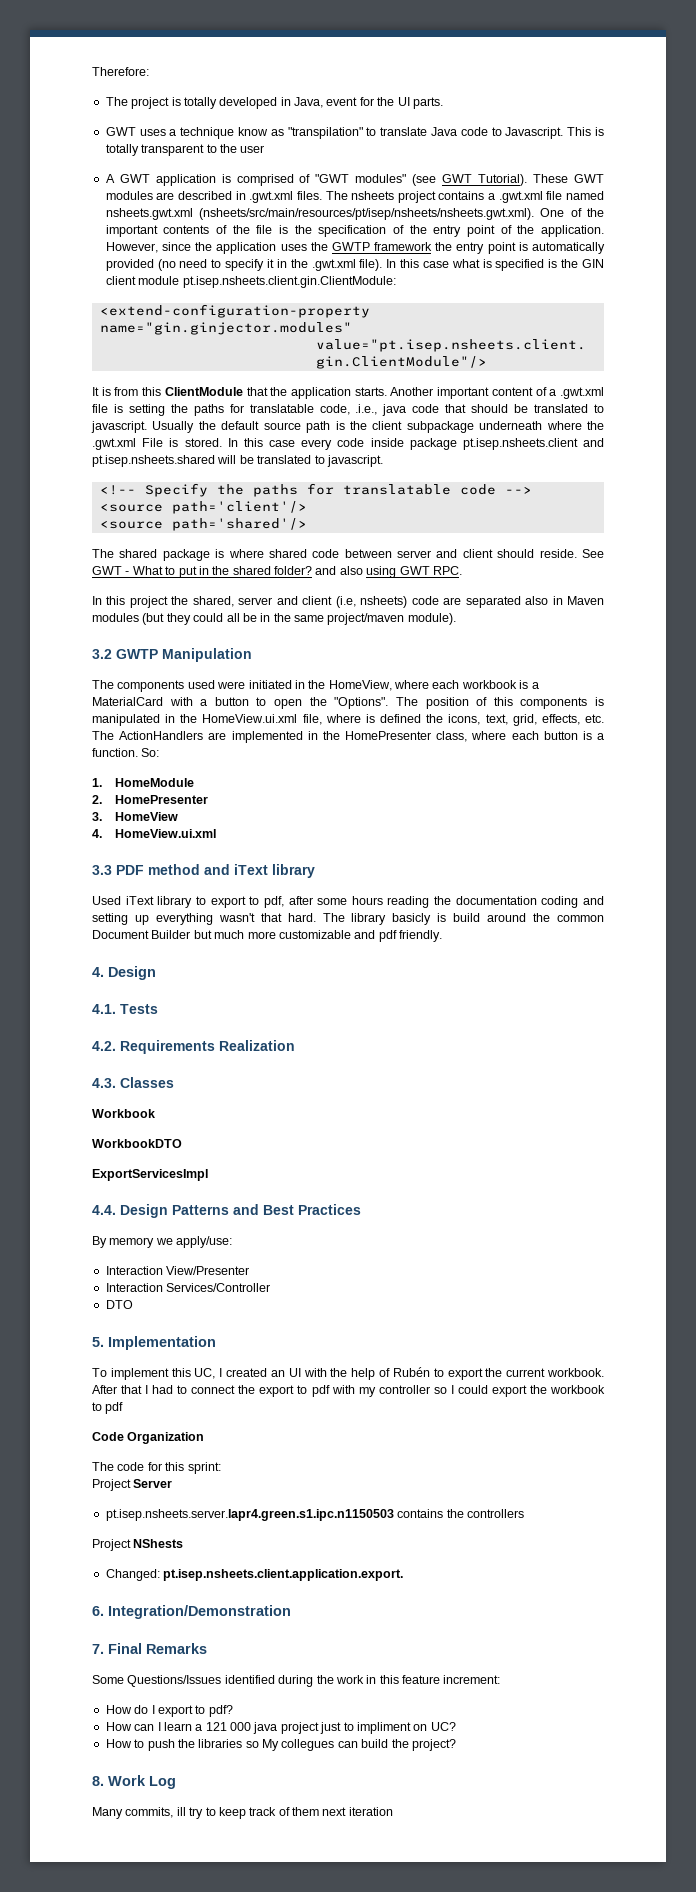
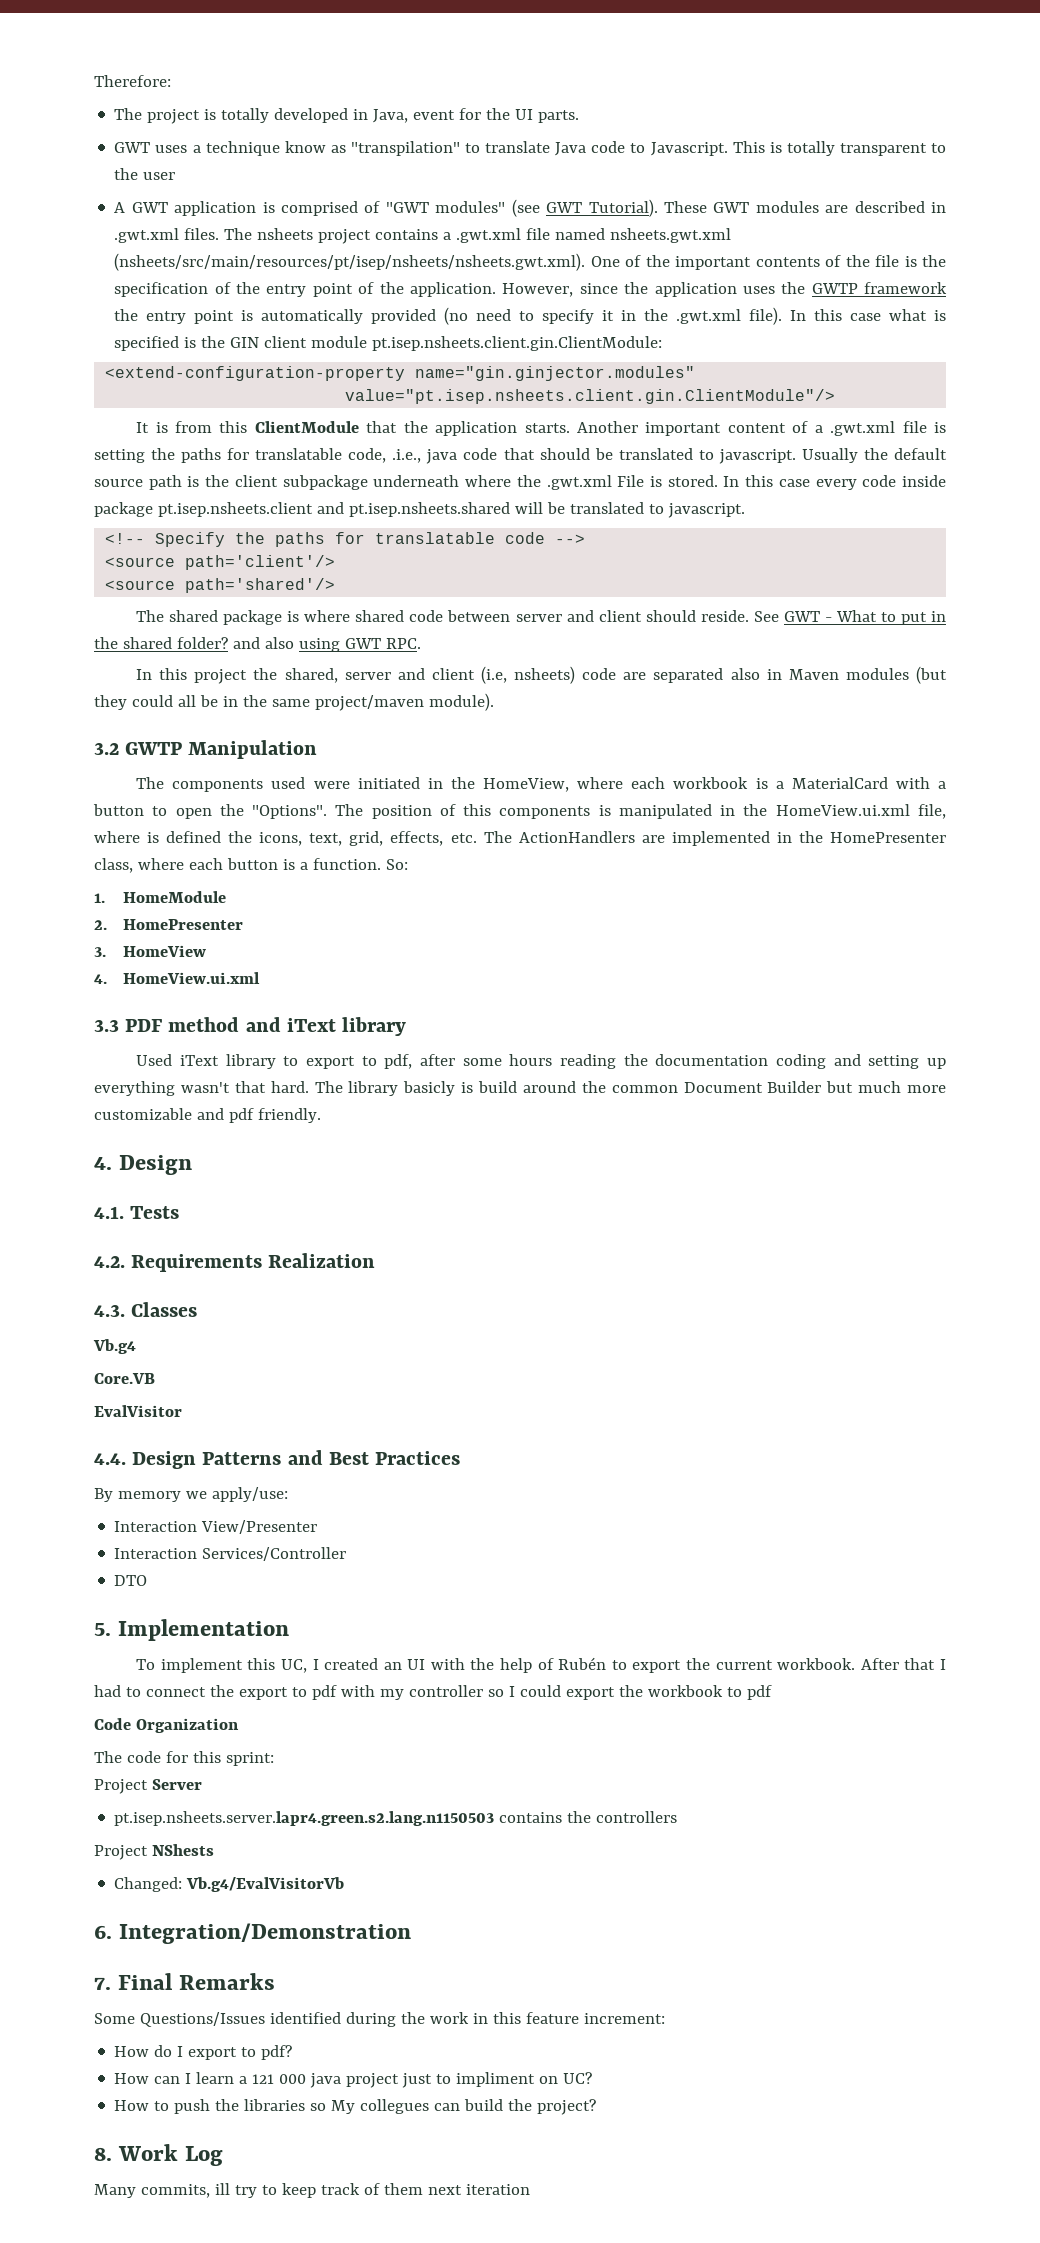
- Workbook
- WorkbookDTO
- ExportServicesImpl
+ Vb.g4
+ Core.VB
+ EvalVisitor
- pt.isep.nsheets.server.lapr4.green.s1.ipc.n1150503 contains the controllers
+ pt.isep.nsheets.server.lapr4.green.s2.lang.n1150503 contains the controllers
- Changed: pt.isep.nsheets.client.application.export.
+ Changed: Vb.g4/EvalVisitorVb

